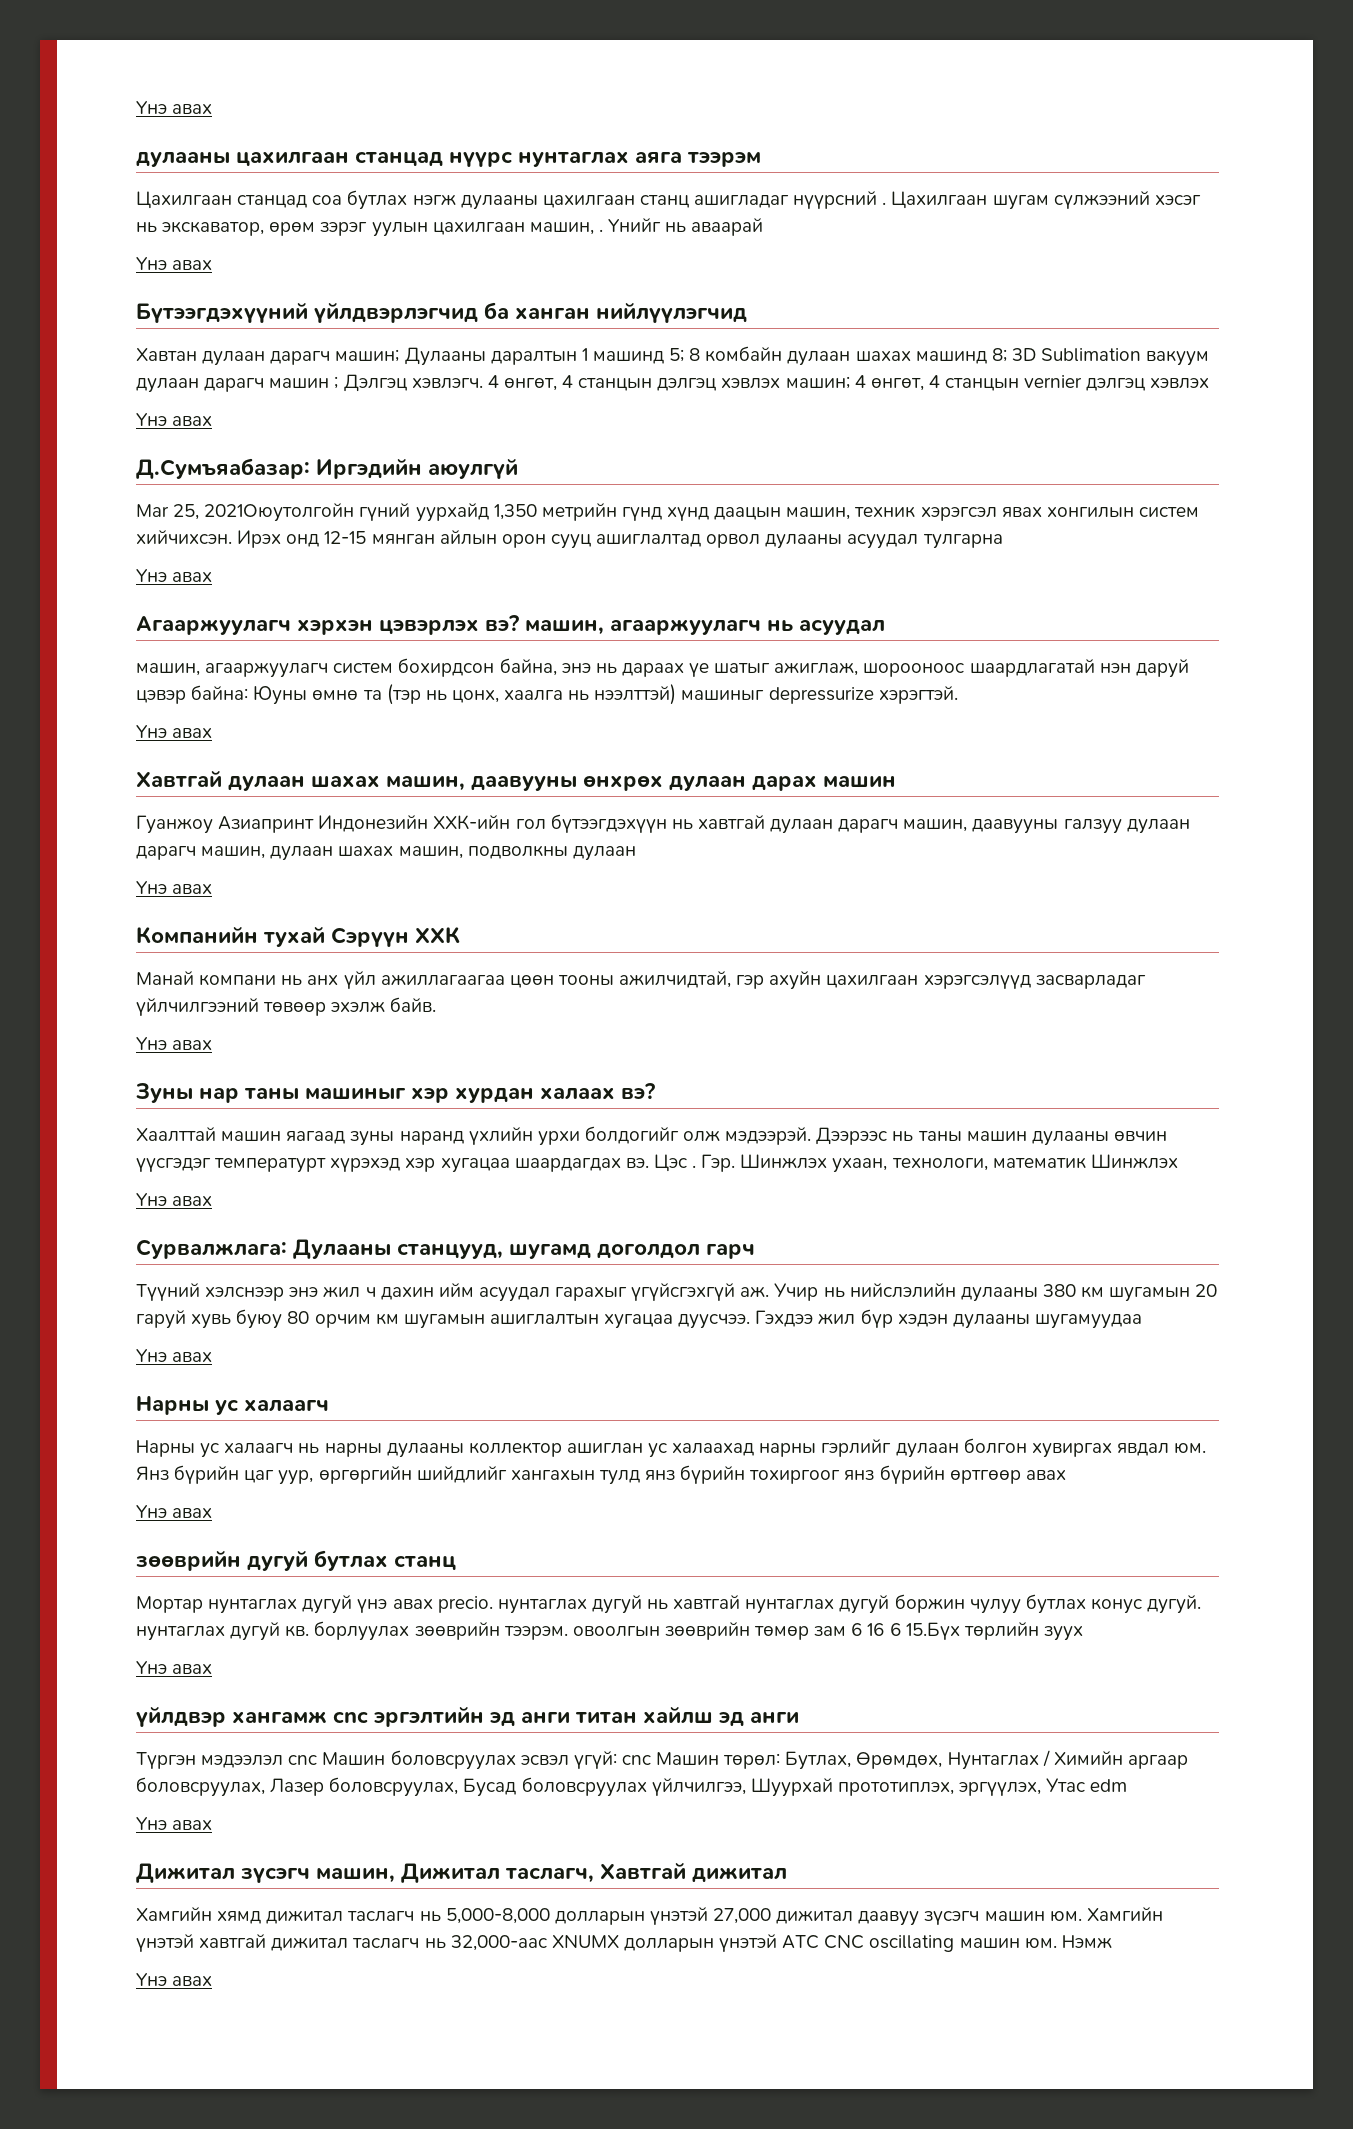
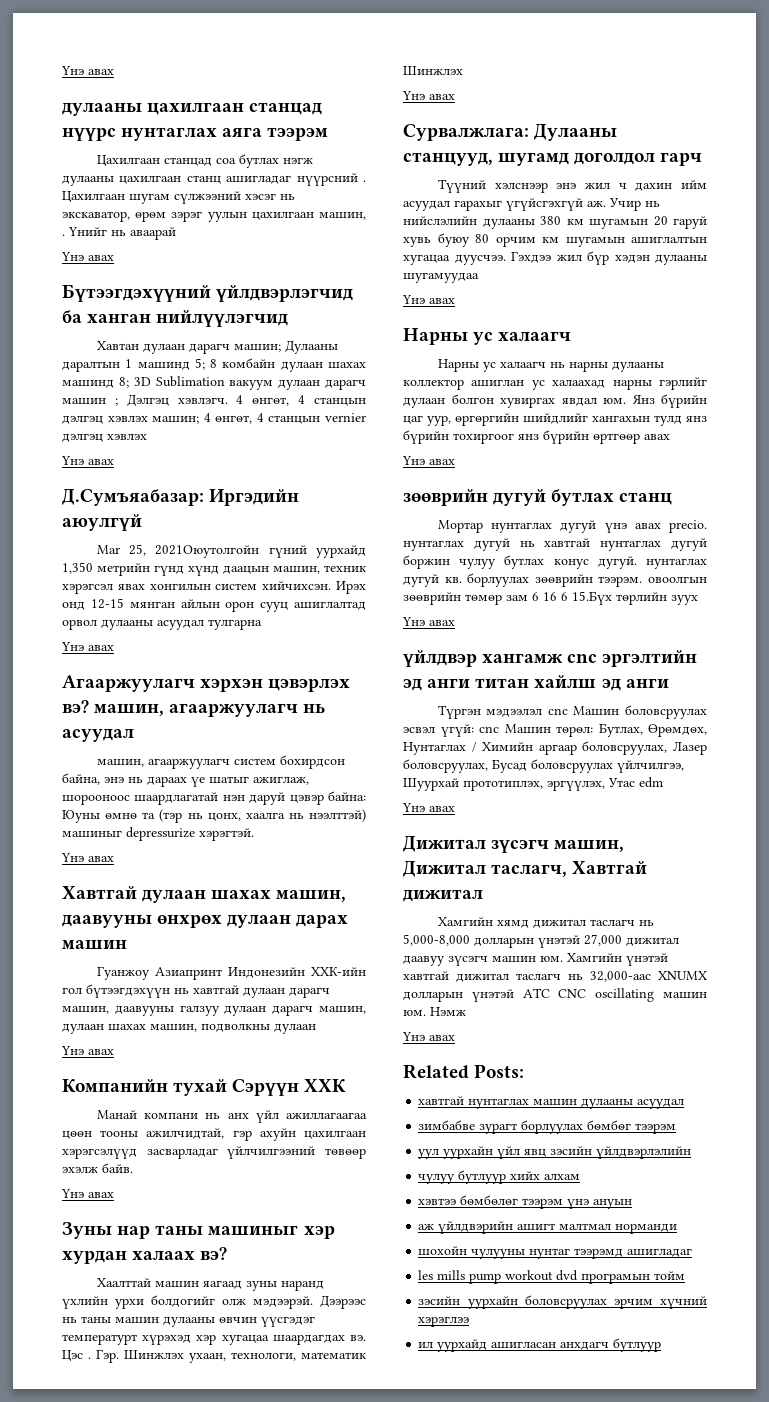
+ Related Posts:
+ хавтгай нунтаглах машин дулааны асуудал
+ зимбабве зурагт борлуулах бөмбөг тээрэм
+ уул уурхайн үйл явц зэсийн үйлдвэрлэлийн
+ чулуу бутлуур хийх алхам
+ хэвтээ бөмбөлөг тээрэм үнэ ануын
+ аж үйлдвэрийн ашигт малтмал норманди
+ шохойн чулууны нунтаг тээрэмд ашигладаг
+ les mills pump workout dvd програмын тойм
+ зэсийн уурхайн боловсруулах эрчим хүчний хэрэглээ
+ ил уурхайд ашигласан анхдагч бутлуур

